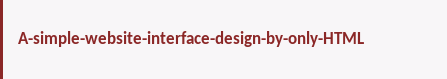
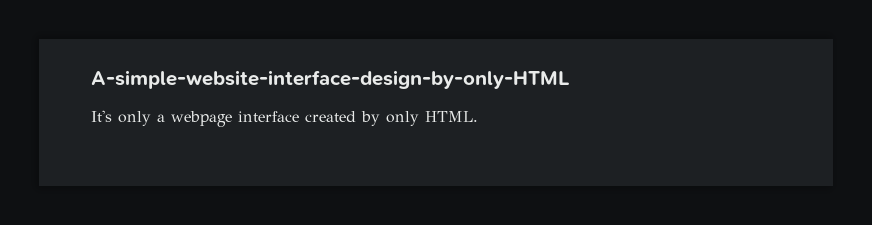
+ It's only a webpage interface created by only HTML.

